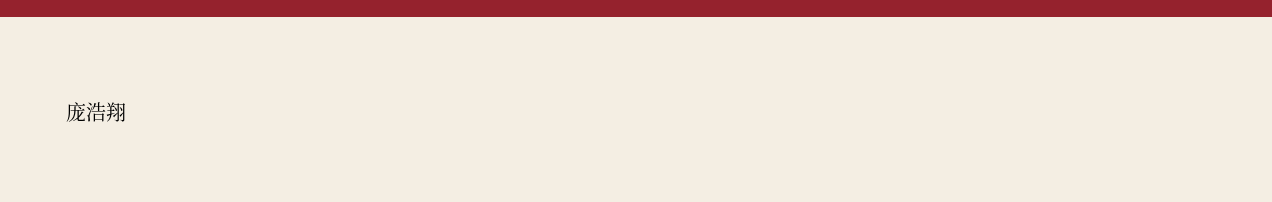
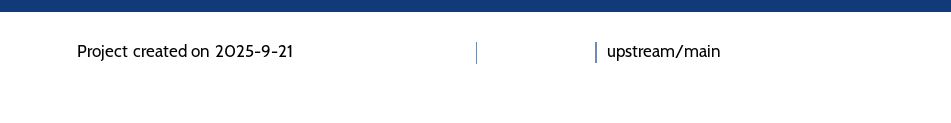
- 庞浩翔
+ Project created on 2025-9-21
+ upstream/main

